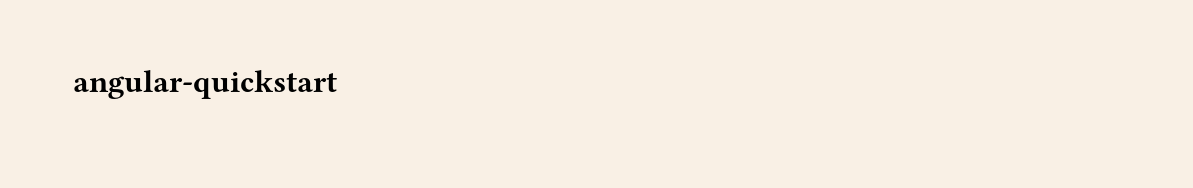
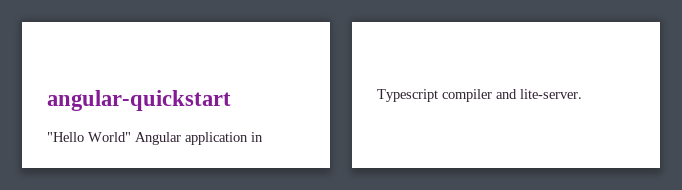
+ "Hello World" Angular application in Typescript compiler and lite-server.

